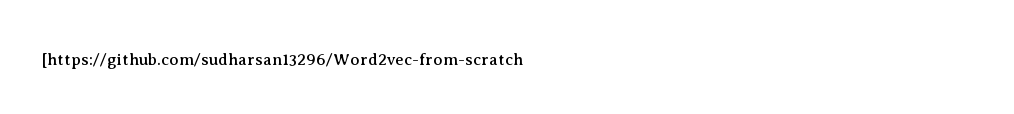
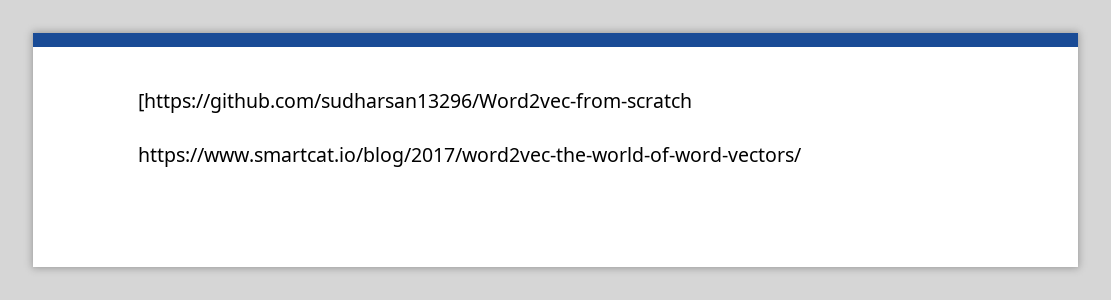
+ https://www.smartcat.io/blog/2017/word2vec-the-world-of-word-vectors/

